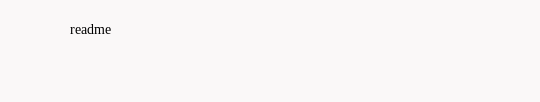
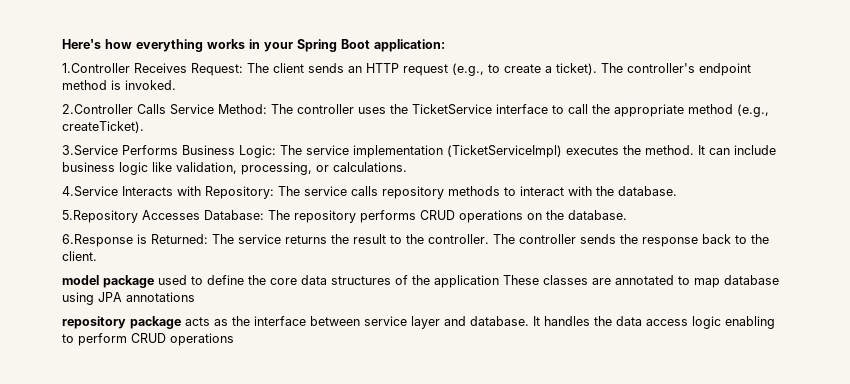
- readme
+ Here's how everything works in your Spring Boot application:
+ 1.Controller Receives Request: The client sends an HTTP request (e.g., to create a ticket). The controller's endpoint method is invoked.
+ 2.Controller Calls Service Method: The controller uses the TicketService interface to call the appropriate method (e.g., createTicket).
+ 3.Service Performs Business Logic: The service implementation (TicketServiceImpl) executes the method. It can include business logic like validation, processing, or calculations.
+ 4.Service Interacts with Repository: The service calls repository methods to interact with the database.
+ 5.Repository Accesses Database: The repository performs CRUD operations on the database.
+ 6.Response is Returned: The service returns the result to the controller. The controller sends the response back to the client.
+ model package used to define the core data structures of the application These classes are annotated to map database using JPA annotations
+ repository package acts as the interface between service layer and database. It handles the data access logic enabling to perform CRUD operations

